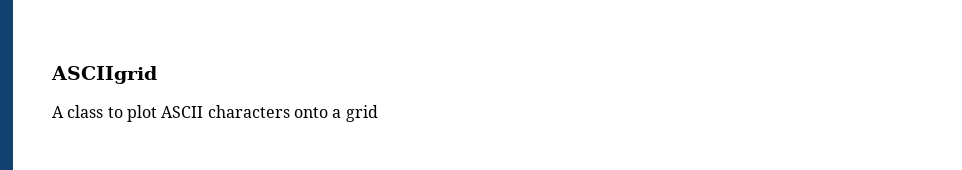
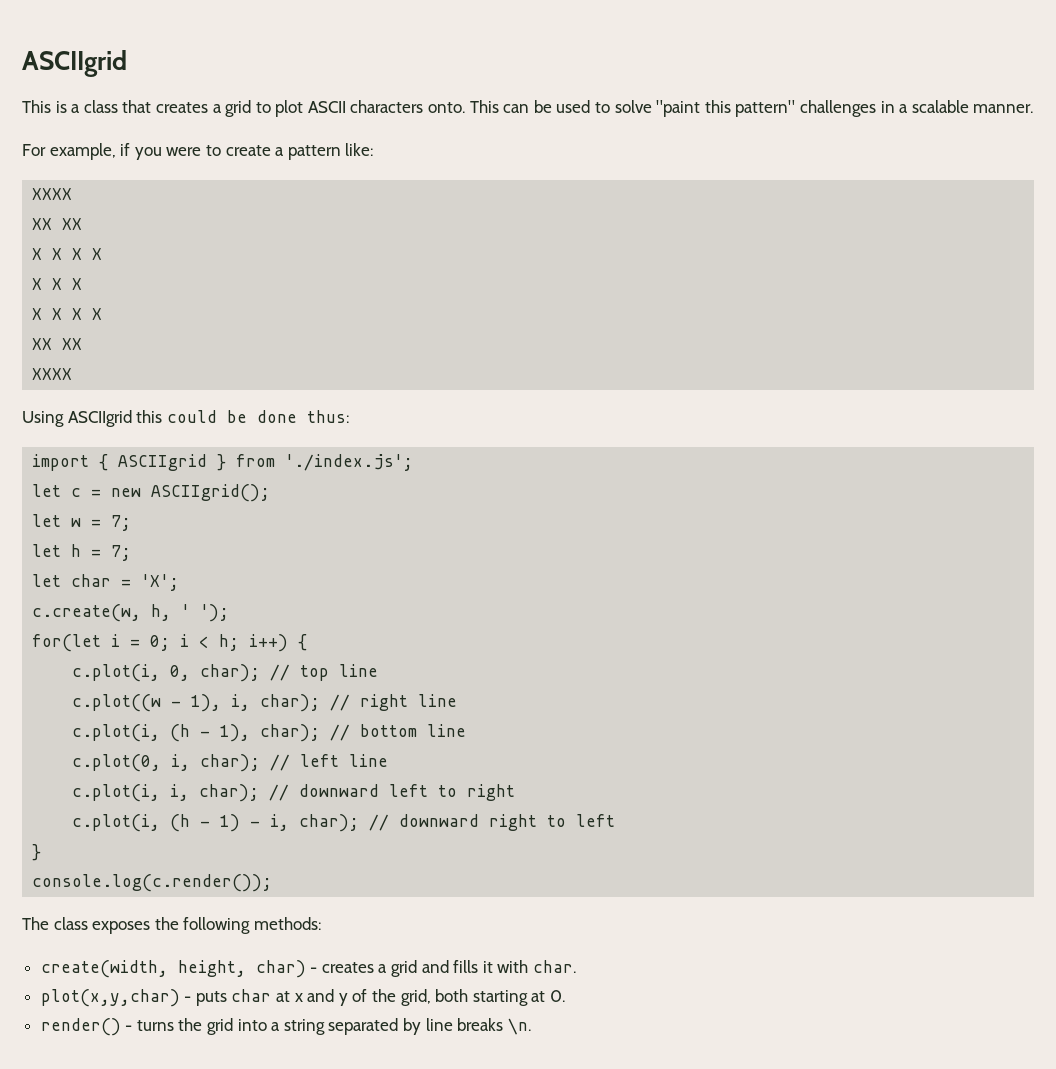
- A class to plot ASCII characters onto a grid
+ This is a class that creates a grid to plot ASCII characters onto. This can be used to solve "paint this pattern" challenges in a scalable manner.
+ For example, if you were to create a pattern like:
+ XXXX
+ XX XX
+ X X X X
+ X X X
+ X X X X
+ XX XX
+ XXXX
+ Using ASCIIgrid this could be done thus:
+ import { ASCIIgrid } from './index.js';
+ let c = new ASCIIgrid();
+ let w = 7;
+ let h = 7;
+ let char = 'X';
+ c.create(w, h, ' ');
+ for(let i = 0; i < h; i++) {
+ c.plot(i, 0, char); // top line
+ c.plot((w - 1), i, char); // right line
+ c.plot(i, (h - 1), char); // bottom line
+ c.plot(0, i, char); // left line
+ c.plot(i, i, char); // downward left to right
+ c.plot(i, (h - 1) - i, char); // downward right to left
+ }
+ console.log(c.render());
+ The class exposes the following methods:
+ create(width, height, char) - creates a grid and fills it with char.
+ plot(x,y,char) - puts char at x and y of the grid, both starting at 0.
+ render() - turns the grid into a string separated by line breaks \n.

